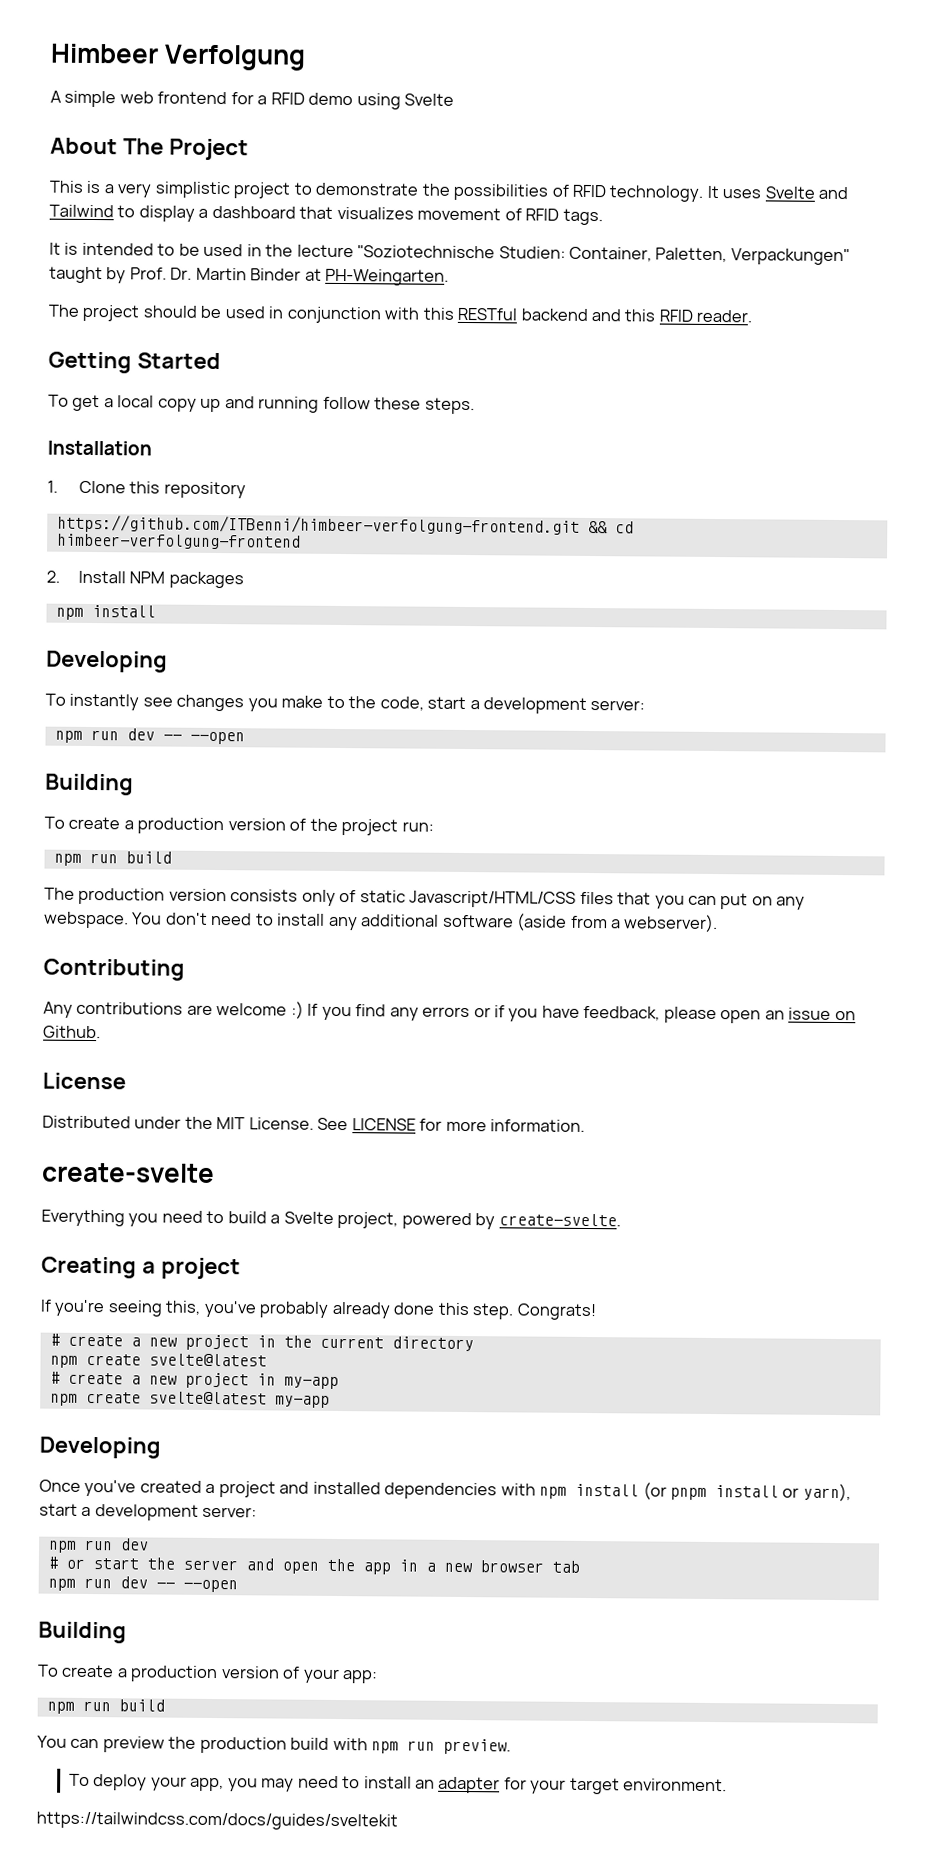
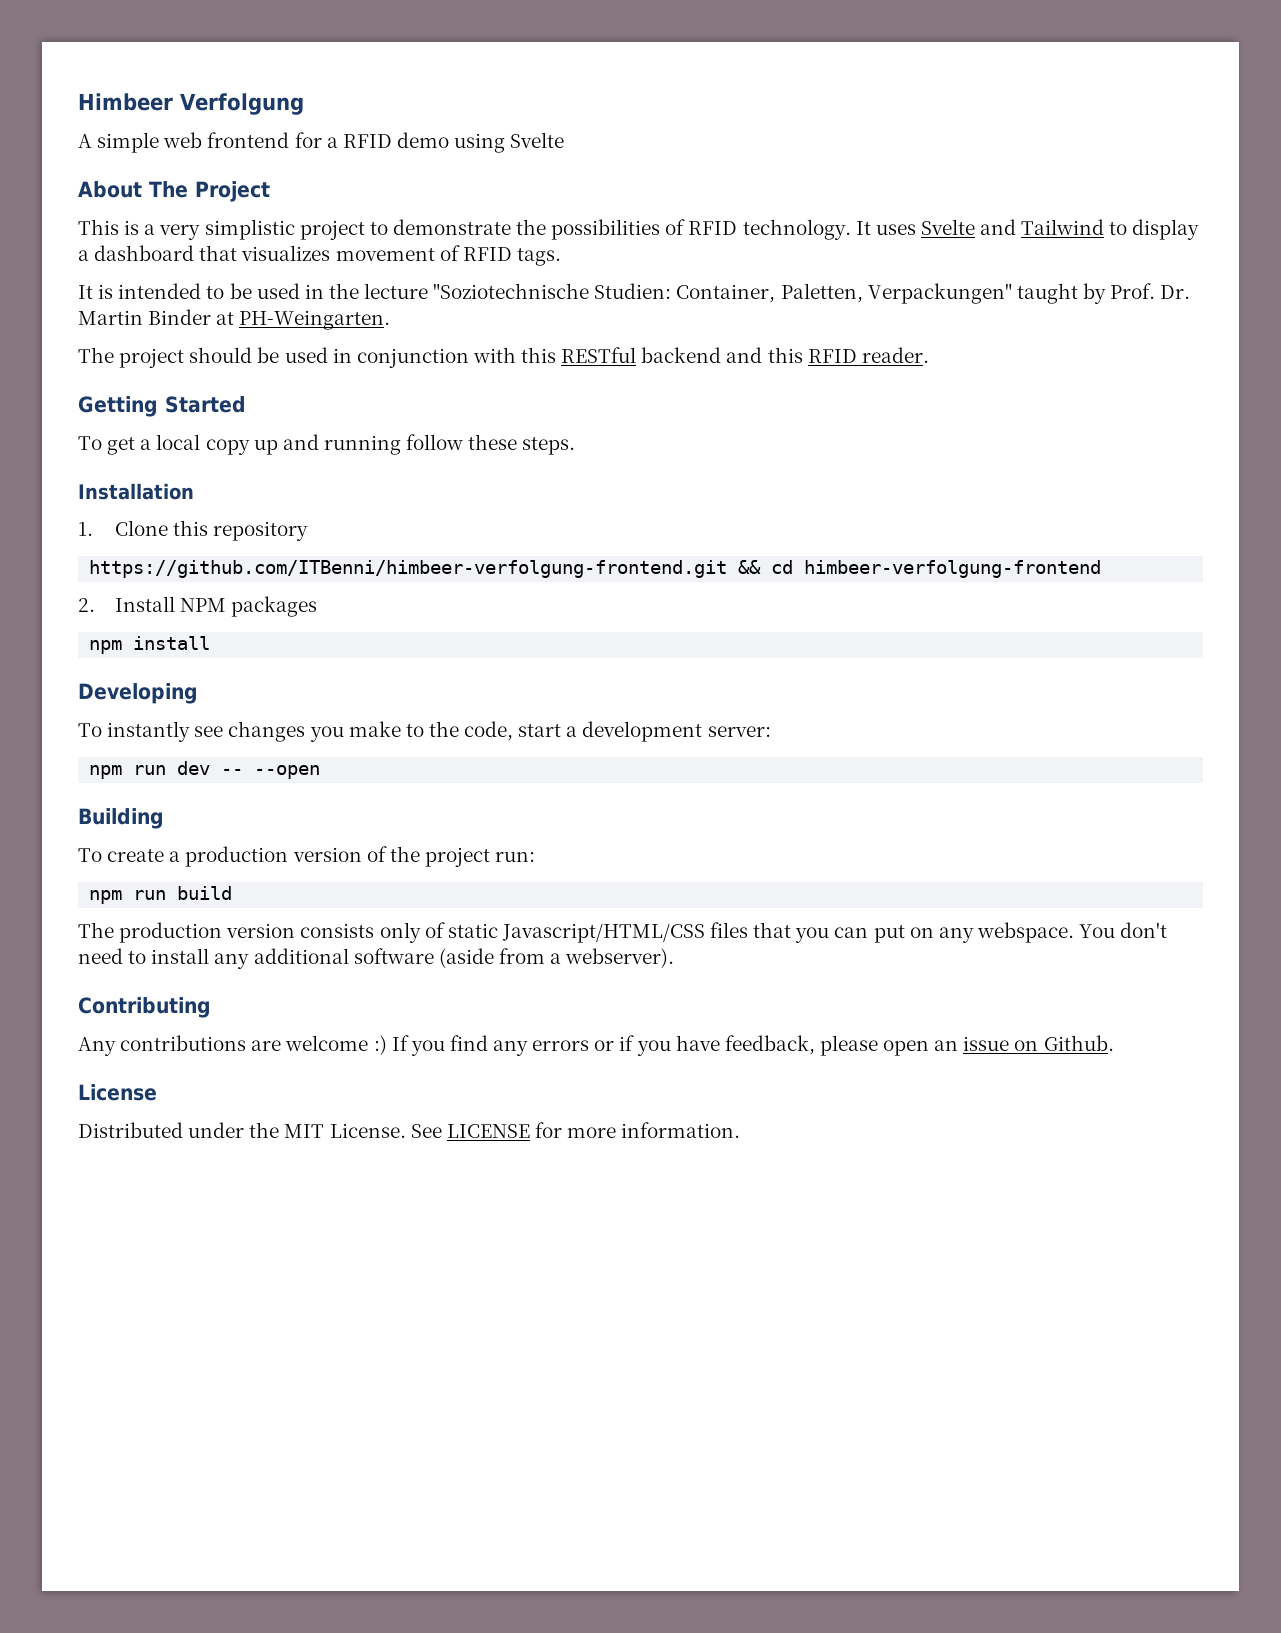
- create-svelte
- Everything you need to build a Svelte project, powered by create-svelte.
- Creating a project
- If you're seeing this, you've probably already done this step. Congrats!
- # create a new project in the current directory
- npm create svelte@latest
- # create a new project in my-app
- npm create svelte@latest my-app
- Developing
- Once you've created a project and installed dependencies with npm install (or pnpm install or yarn), start a development server:
- npm run dev
- # or start the server and open the app in a new browser tab
- npm run dev -- --open
- Building
- To create a production version of your app:
- npm run build
- You can preview the production build with npm run preview.
- To deploy your app, you may need to install an adapter for your target environment.
- https://tailwindcss.com/docs/guides/sveltekit

